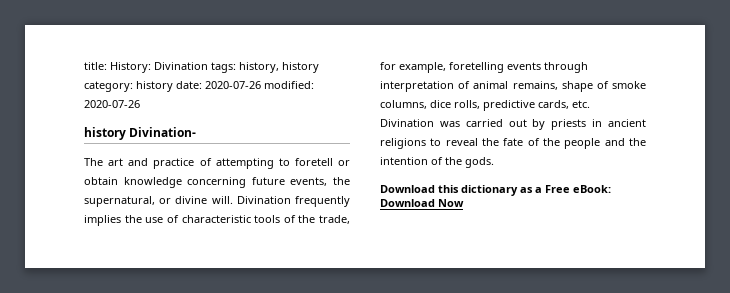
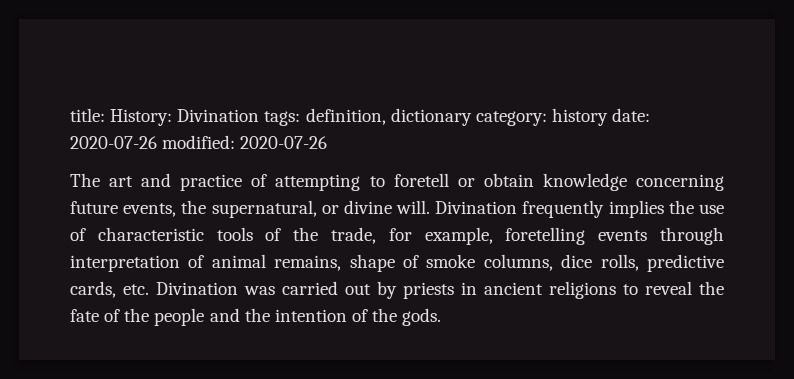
- title: History: Divination tags: history, history category: history date: 2020-07-26 modified: 2020-07-26
+ title: History: Divination tags: definition, dictionary category: history date: 2020-07-26 modified: 2020-07-26
- history Divination-
- Download this dictionary as a Free eBook: Download Now

